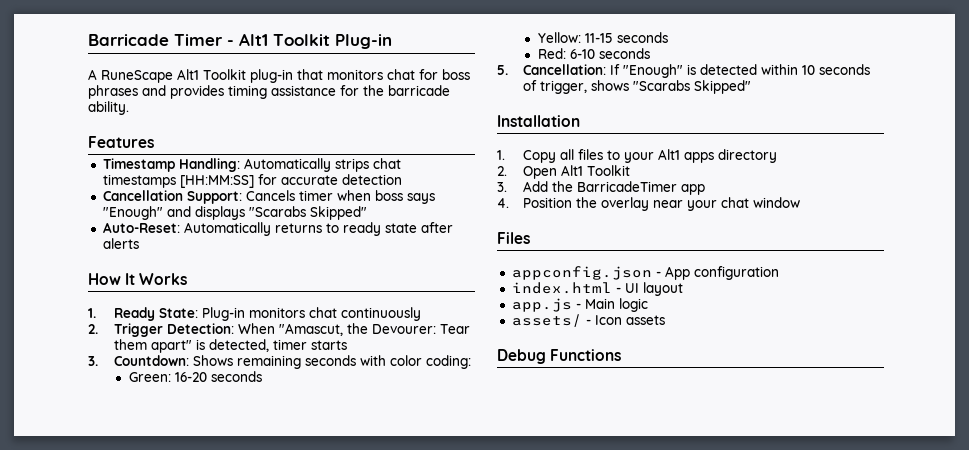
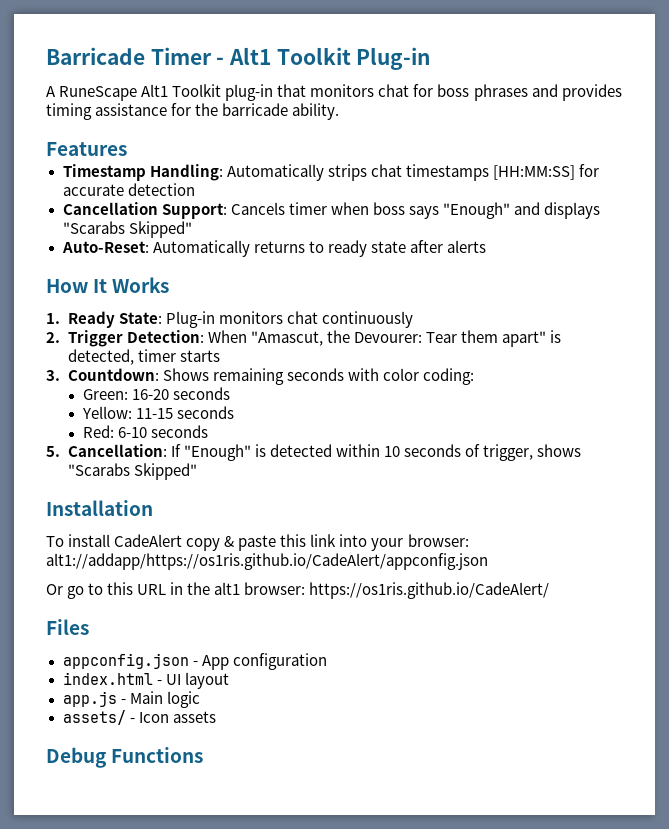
- 1. Copy all files to your Alt1 apps directory
- 2. Open Alt1 Toolkit
- 3. Add the BarricadeTimer app
- 4. Position the overlay near your chat window
+ To install CadeAlert copy & paste this link into your browser: alt1://addapp/https://os1ris.github.io/CadeAlert/appconfig.json
+ Or go to this URL in the alt1 browser: https://os1ris.github.io/CadeAlert/

